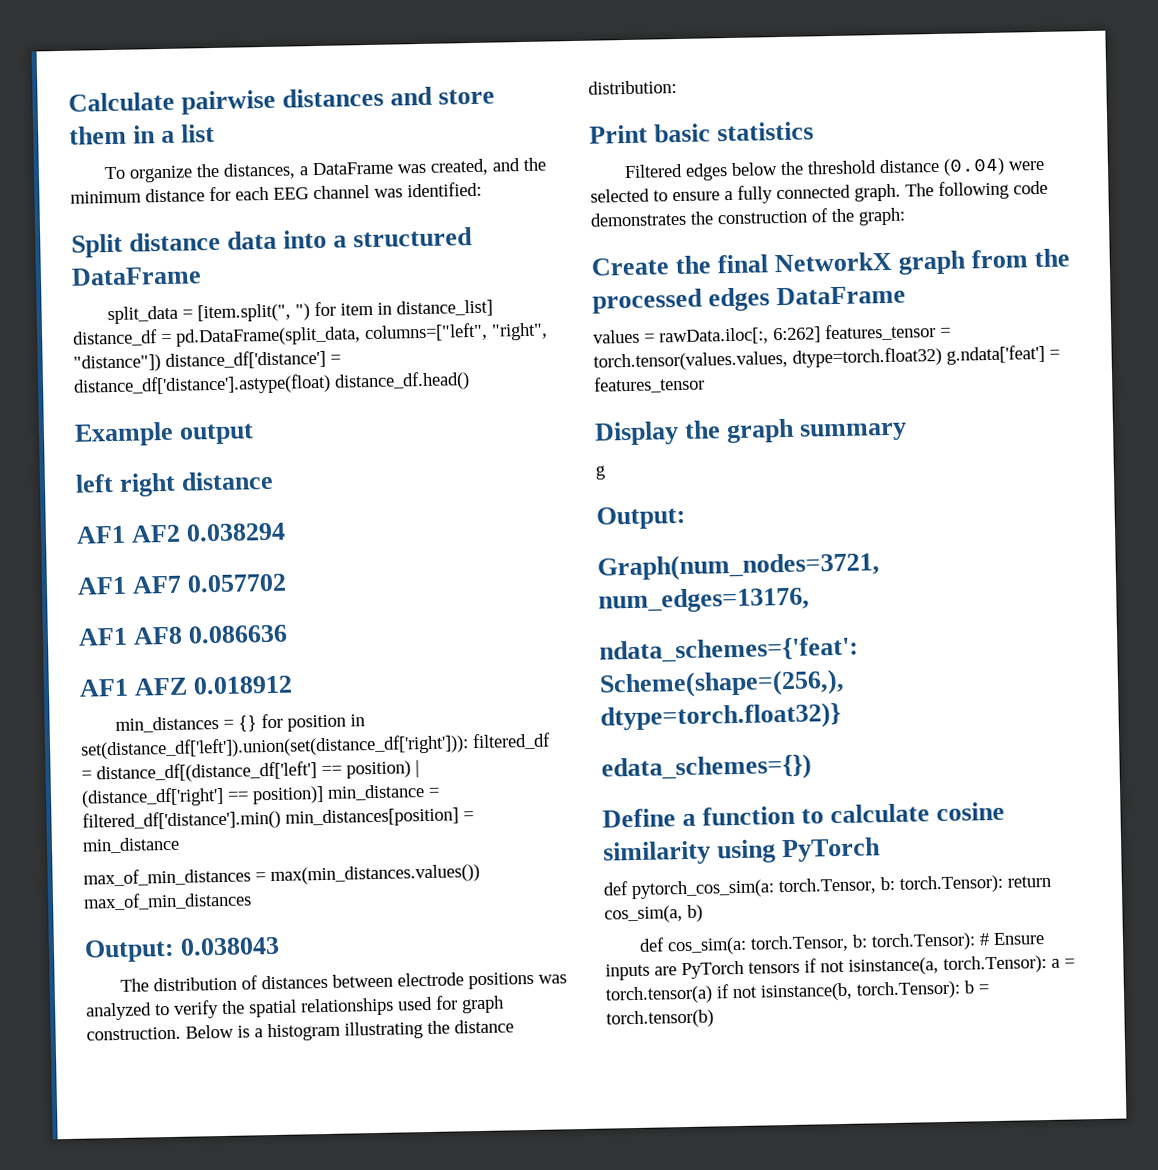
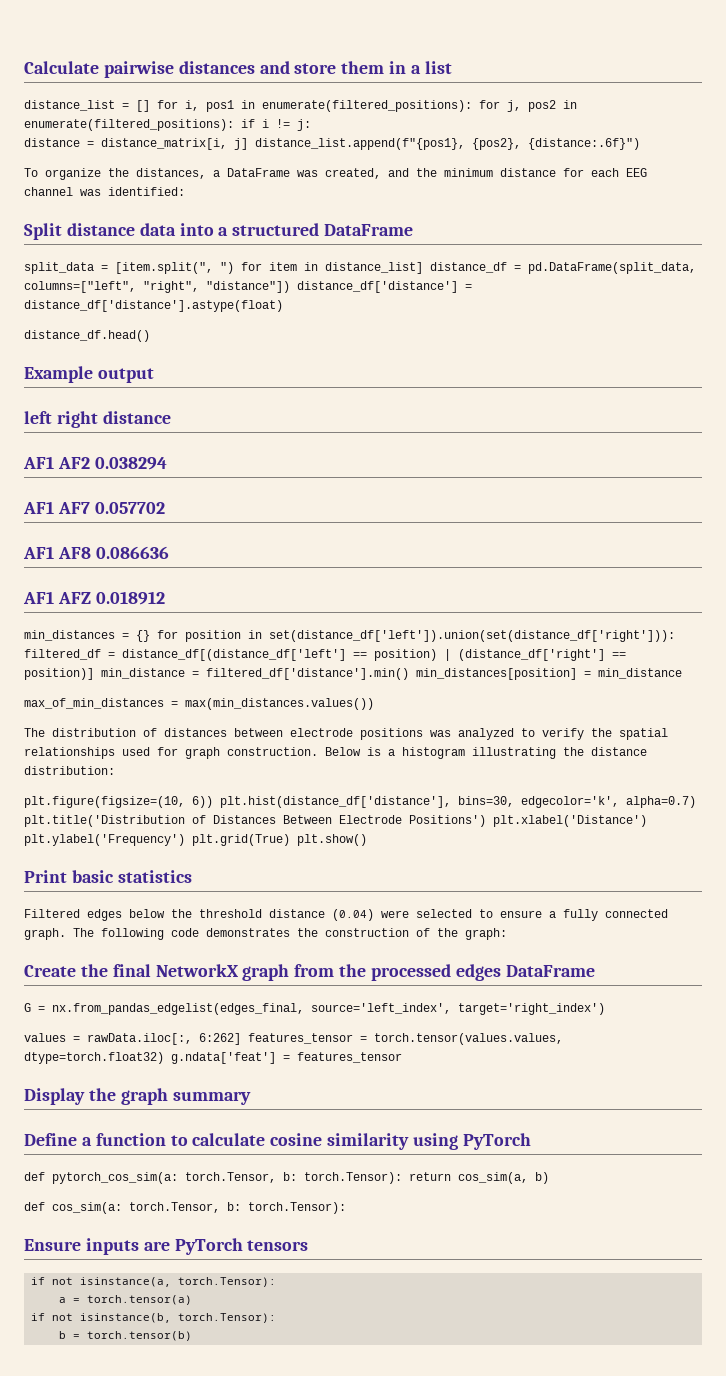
+ distance_list = [] for i, pos1 in enumerate(filtered_positions): for j, pos2 in enumerate(filtered_positions): if i != j:
+ distance = distance_matrix[i, j] distance_list.append(f"{pos1}, {pos2}, {distance:.6f}")
- split_data = [item.split(", ") for item in distance_list] distance_df = pd.DataFrame(split_data, columns=["left", "right", "distance"]) distance_df['distance'] = distance_df['distance'].astype(float) distance_df.head()
+ split_data = [item.split(", ") for item in distance_list] distance_df = pd.DataFrame(split_data, columns=["left", "right", "distance"]) distance_df['distance'] = distance_df['distance'].astype(float)
+ distance_df.head()
- max_of_min_distances = max(min_distances.values()) max_of_min_distances
- Output: 0.038043
+ max_of_min_distances = max(min_distances.values())
+ plt.figure(figsize=(10, 6)) plt.hist(distance_df['distance'], bins=30, edgecolor='k', alpha=0.7) plt.title('Distribution of Distances Between Electrode Positions') plt.xlabel('Distance') plt.ylabel('Frequency') plt.grid(True) plt.show()
+ G = nx.from_pandas_edgelist(edges_final, source='left_index', target='right_index')
- g
- Output:
- Graph(num_nodes=3721, num_edges=13176,
- ndata_schemes={'feat': Scheme(shape=(256,), dtype=torch.float32)}
- edata_schemes={})
- def cos_sim(a: torch.Tensor, b: torch.Tensor): # Ensure inputs are PyTorch tensors if not isinstance(a, torch.Tensor): a = torch.tensor(a) if not isinstance(b, torch.Tensor): b = torch.tensor(b)
+ def cos_sim(a: torch.Tensor, b: torch.Tensor):
+ Ensure inputs are PyTorch tensors
+ if not isinstance(a, torch.Tensor):
+ a = torch.tensor(a)
+ if not isinstance(b, torch.Tensor):
+ b = torch.tensor(b)

